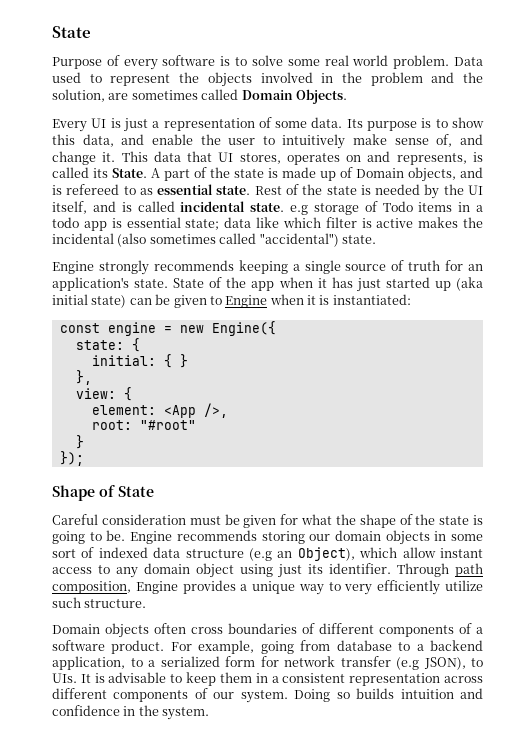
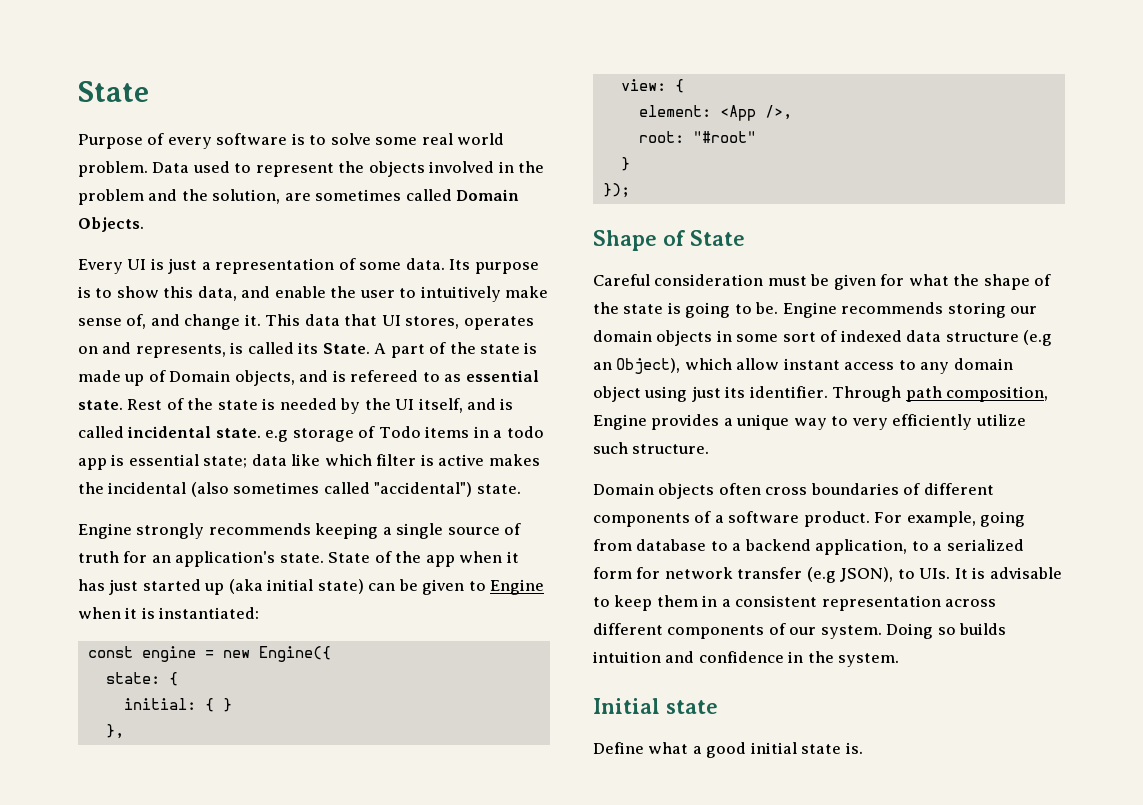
+ Initial state
+ Define what a good initial state is.

